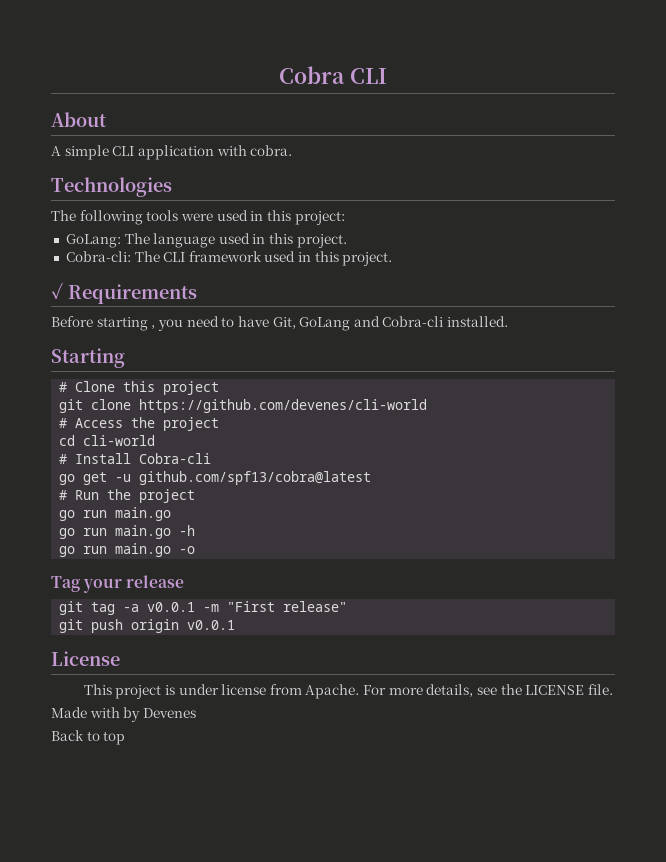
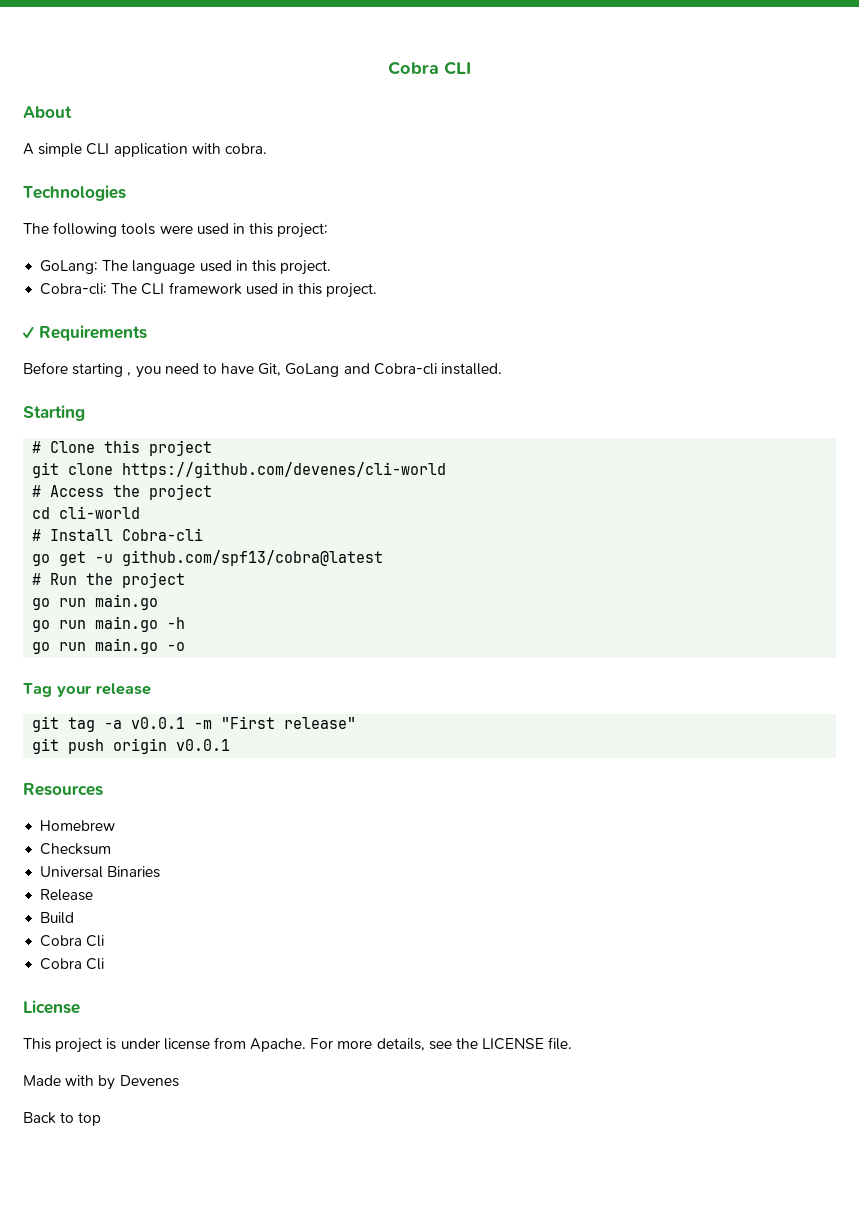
+ Resources
+ Homebrew
+ Checksum
+ Universal Binaries
+ Release
+ Build
+ Cobra Cli
+ Cobra Cli

